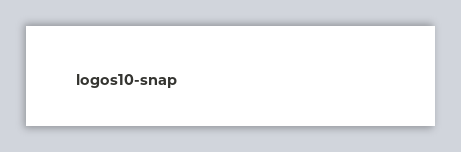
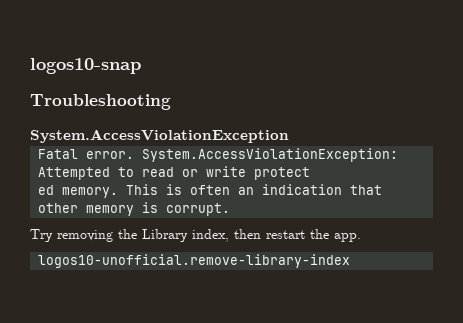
+ Troubleshooting
+ System.AccessViolationException
+ Fatal error. System.AccessViolationException: Attempted to read or write protect
+ ed memory. This is often an indication that other memory is corrupt.
+ Try removing the Library index, then restart the app.
+ logos10-unofficial.remove-library-index

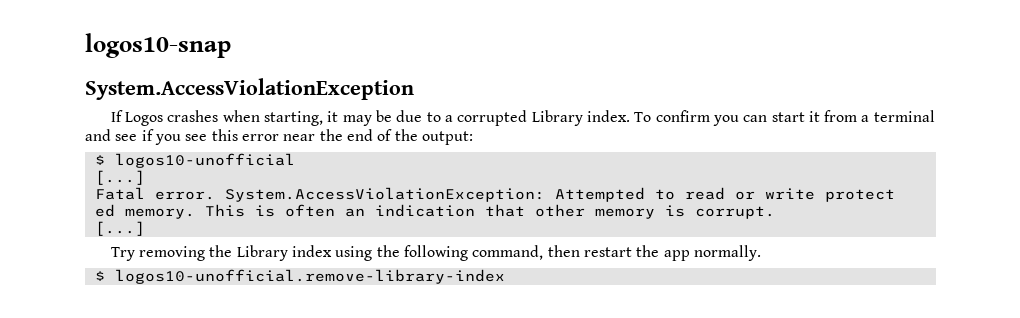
- Troubleshooting
  System.AccessViolationException
+ If Logos crashes when starting, it may be due to a corrupted Library index. To confirm you can start it from a terminal and see if you see this error near the end of the output:
+ $ logos10-unofficial
+ [...]
  This is often an indication that other memory is corrupt.
+ [...]
- Try removing the Library index, then restart the app.
- logos10-unofficial.remove-library-index
+ Try removing the Library index using the following command, then restart the app normally.
+ $ logos10-unofficial.remove-library-index

